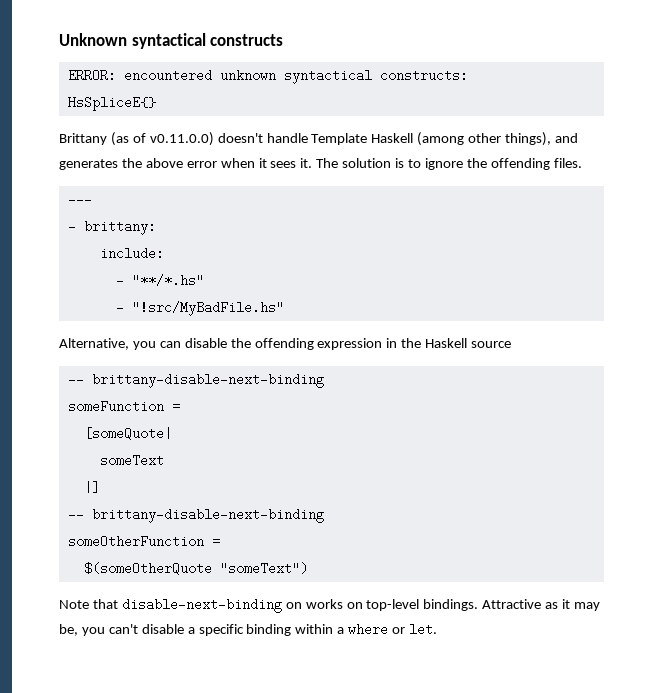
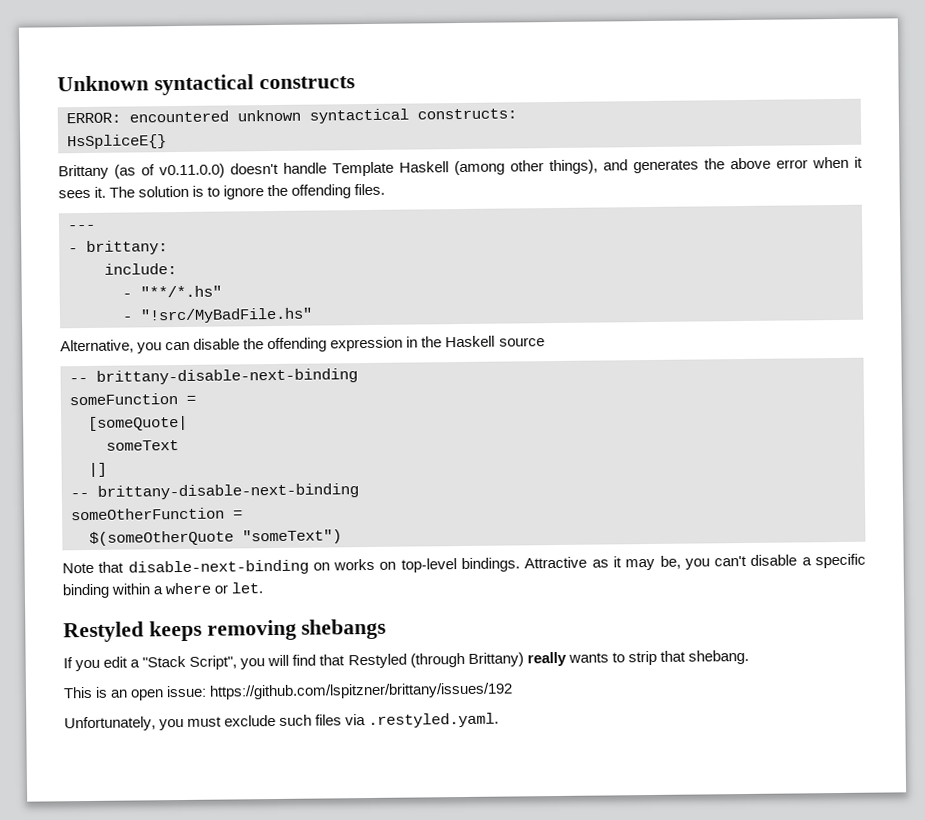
+ Restyled keeps removing shebangs
+ If you edit a "Stack Script", you will find that Restyled (through Brittany) really wants to strip that shebang.
+ This is an open issue: https://github.com/lspitzner/brittany/issues/192
+ Unfortunately, you must exclude such files via .restyled.yaml.

